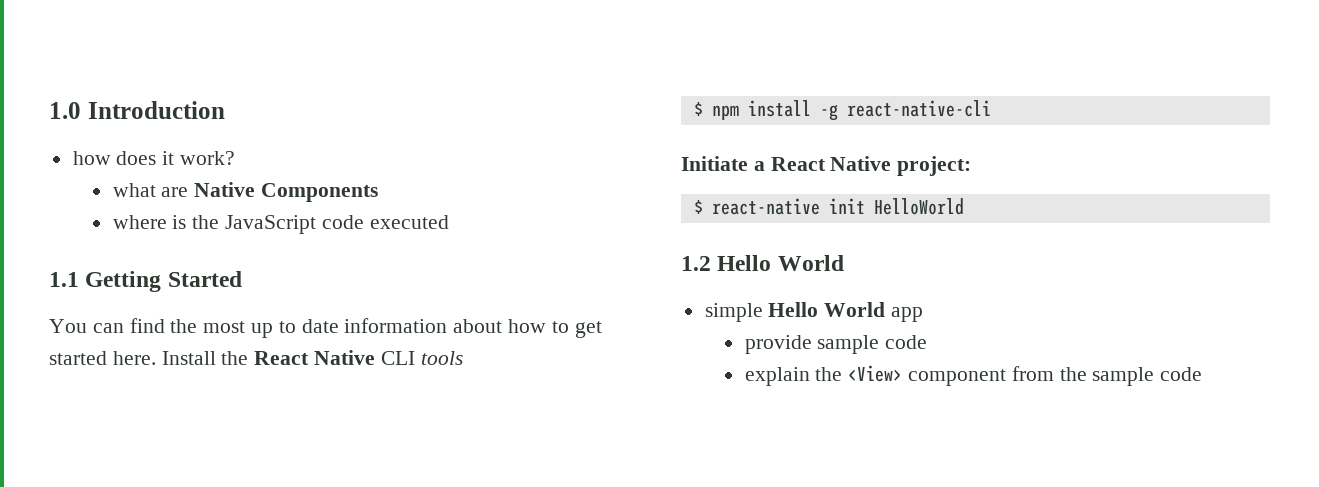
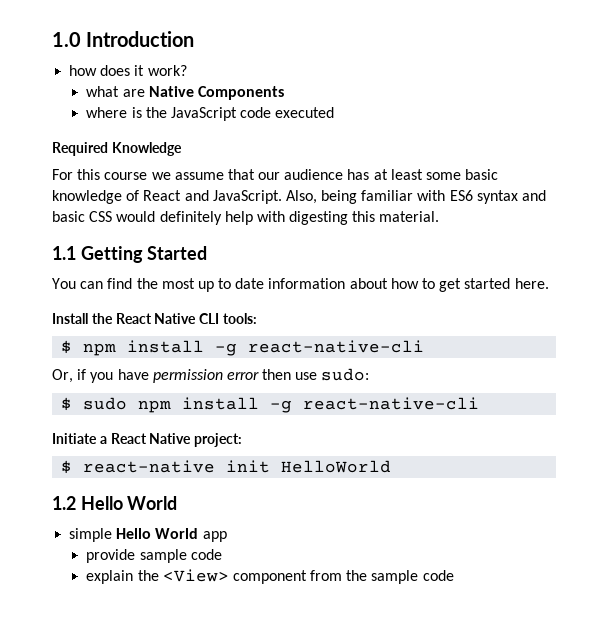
+ Required Knowledge
+ For this course we assume that our audience has at least some basic knowledge of React and JavaScript. Also, being familiar with ES6 syntax and basic CSS would definitely help with digesting this material.
- You can find the most up to date information about how to get started here. Install the React Native CLI tools
+ You can find the most up to date information about how to get started here.
+ Install the React Native CLI tools:
+ Or, if you have permission error then use sudo:
+ $ sudo npm install -g react-native-cli

